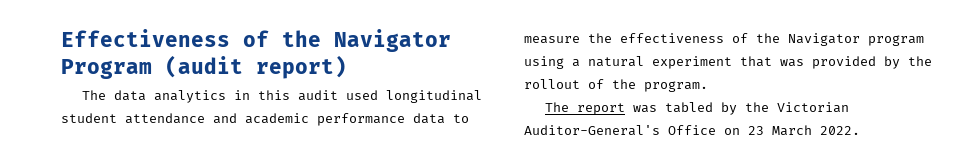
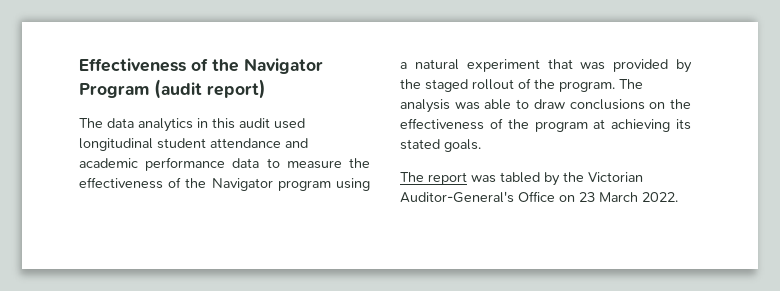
- The data analytics in this audit used longitudinal student attendance and academic performance data to measure the effectiveness of the Navigator program using a natural experiment that was provided by the rollout of the program.
+ The data analytics in this audit used longitudinal student attendance and academic performance data to measure the effectiveness of the Navigator program using a natural experiment that was provided by the staged rollout of the program. The analysis was able to draw conclusions on the effectiveness of the program at achieving its stated goals.

